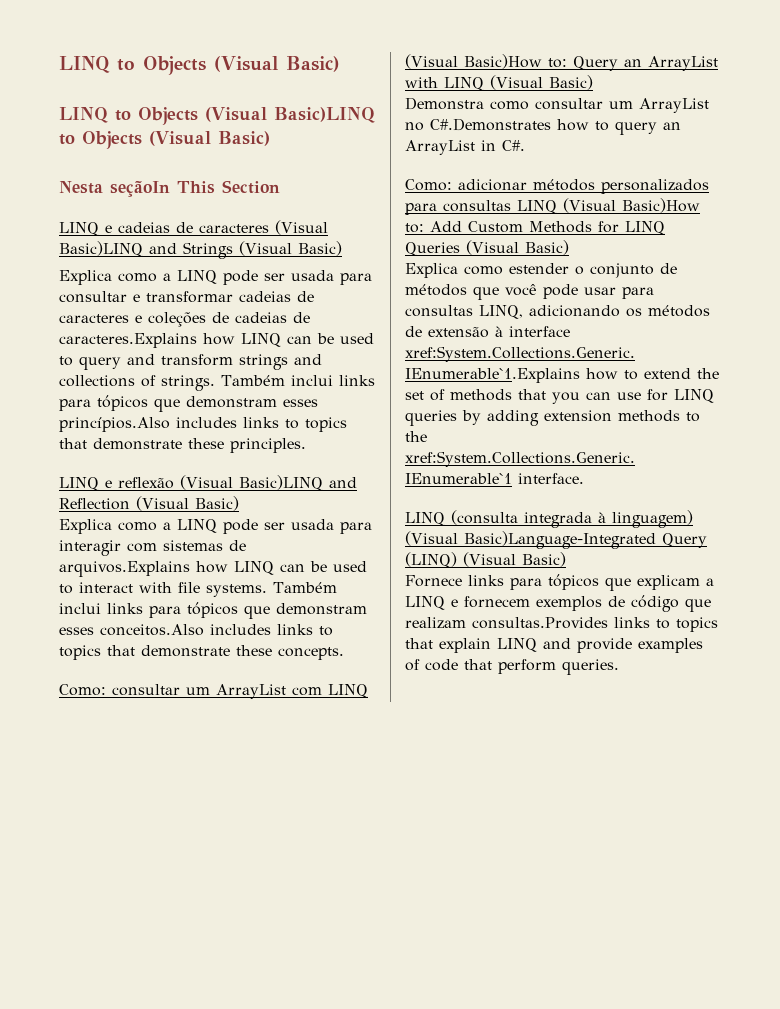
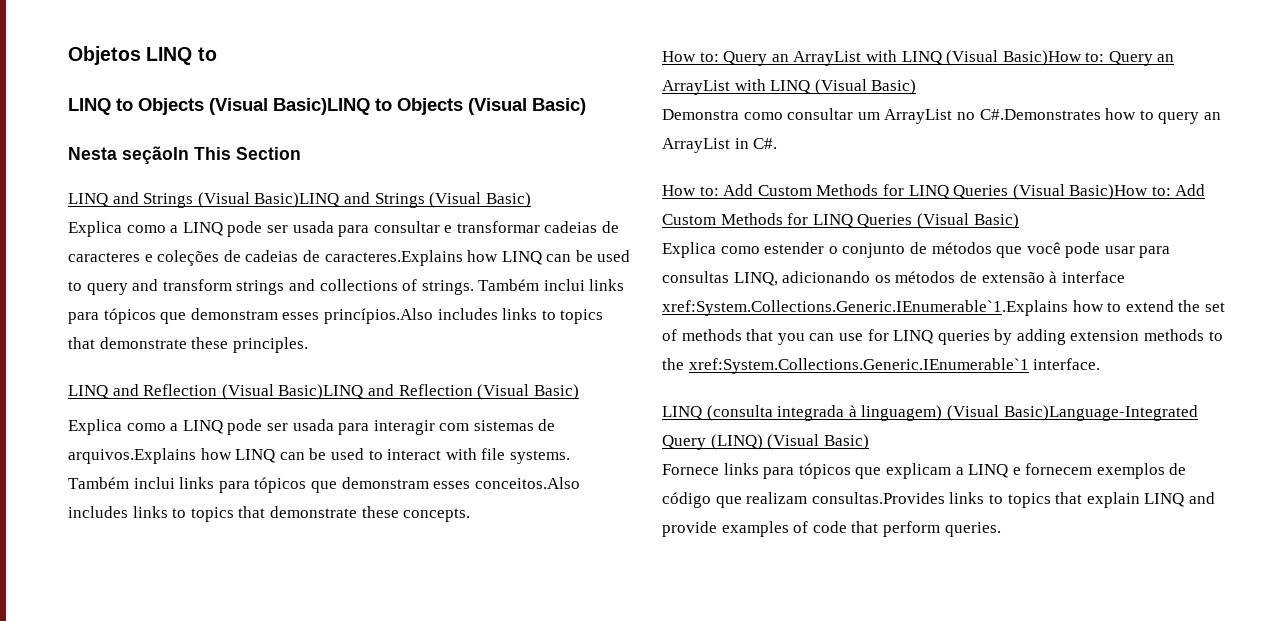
- LINQ to Objects (Visual Basic)
+ Objetos LINQ to
- LINQ e cadeias de caracteres (Visual Basic)LINQ and Strings (Visual Basic)
+ LINQ and Strings (Visual Basic)LINQ and Strings (Visual Basic)
- LINQ e reflexão (Visual Basic)LINQ and Reflection (Visual Basic)
+ LINQ and Reflection (Visual Basic)LINQ and Reflection (Visual Basic)
- Como: consultar um ArrayList com LINQ (Visual Basic)How to: Query an ArrayList with LINQ (Visual Basic)
+ How to: Query an ArrayList with LINQ (Visual Basic)How to: Query an ArrayList with LINQ (Visual Basic)
- Como: adicionar métodos personalizados para consultas LINQ (Visual Basic)How to: Add Custom Methods for LINQ Queries (Visual Basic)
+ How to: Add Custom Methods for LINQ Queries (Visual Basic)How to: Add Custom Methods for LINQ Queries (Visual Basic)

